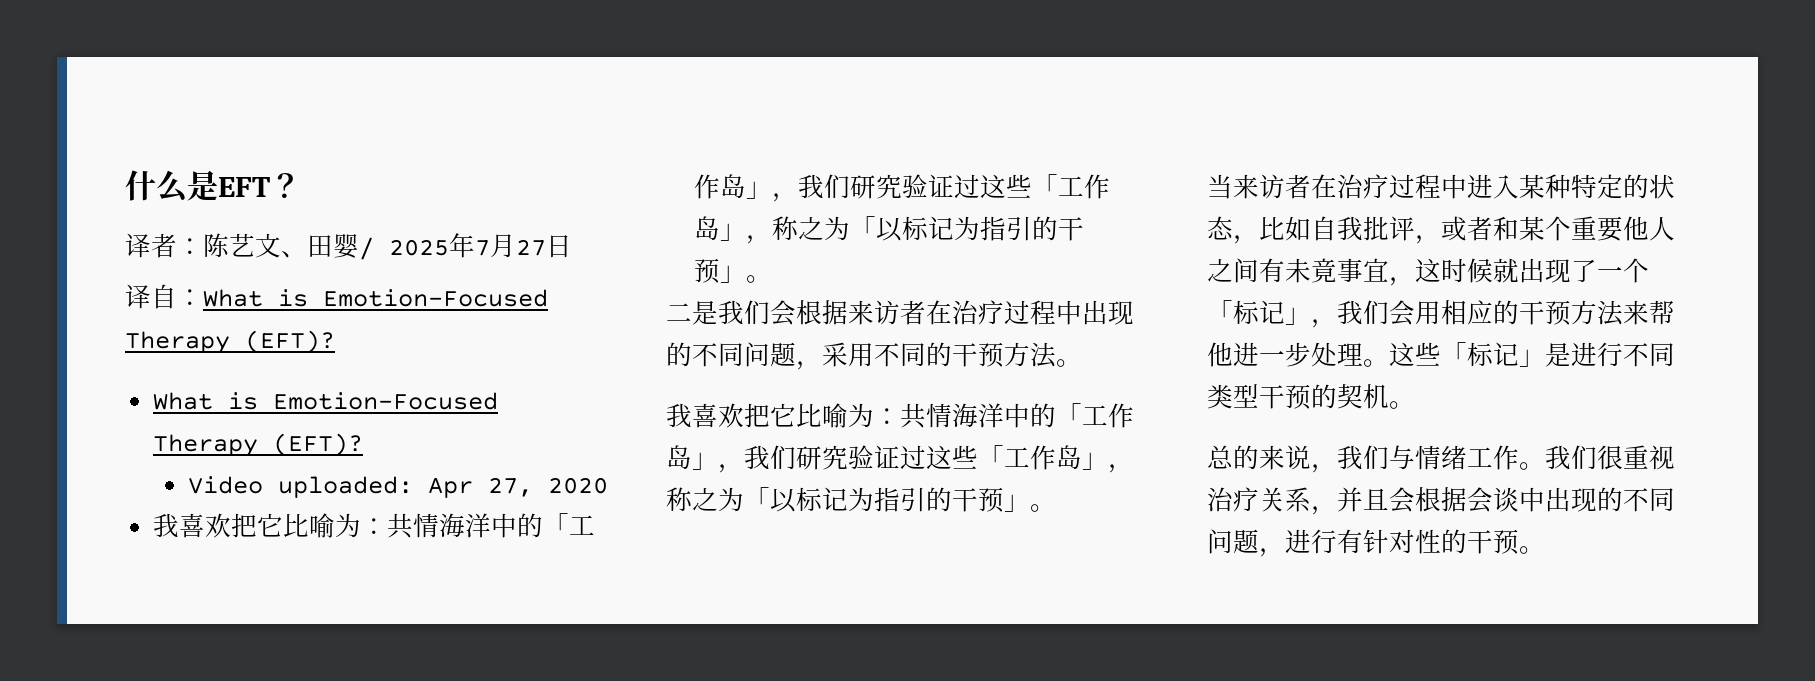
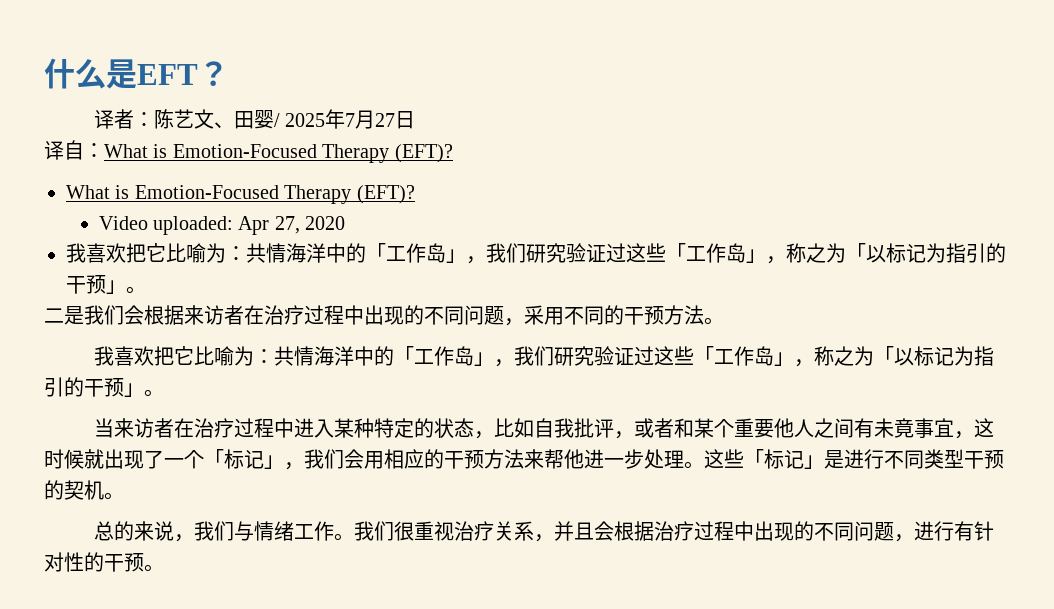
- 我们很重视治疗关系，并且会根据会谈中出现的不同问题，进行有针对性的干预。
+ 我们很重视治疗关系，并且会根据治疗过程中出现的不同问题，进行有针对性的干预。

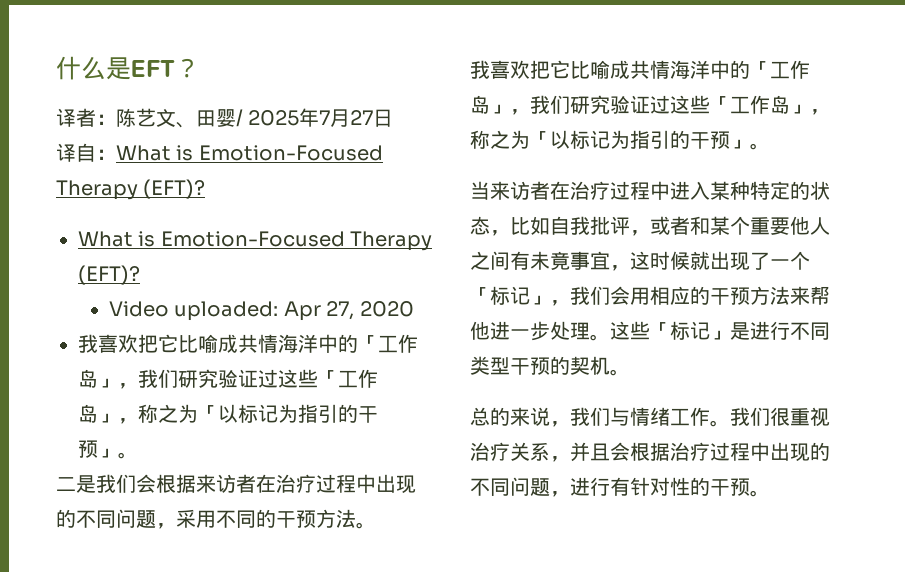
  Video uploaded: Apr 27, 2020
- 我喜欢把它比喻为：共情海洋中的「工作岛」，我们研究验证过这些「工作岛」，称之为「以标记为指引的干预」。
+ 我喜欢把它比喻成共情海洋中的「工作岛」，我们研究验证过这些「工作岛」，称之为「以标记为指引的干预」。
  二是我们会根据来访者在治疗过程中出现的不同问题，采用不同的干预方法。
- 我喜欢把它比喻为：共情海洋中的「工作岛」，我们研究验证过这些「工作岛」，称之为「以标记为指引的干预」。
+ 我喜欢把它比喻成共情海洋中的「工作岛」，我们研究验证过这些「工作岛」，称之为「以标记为指引的干预」。

